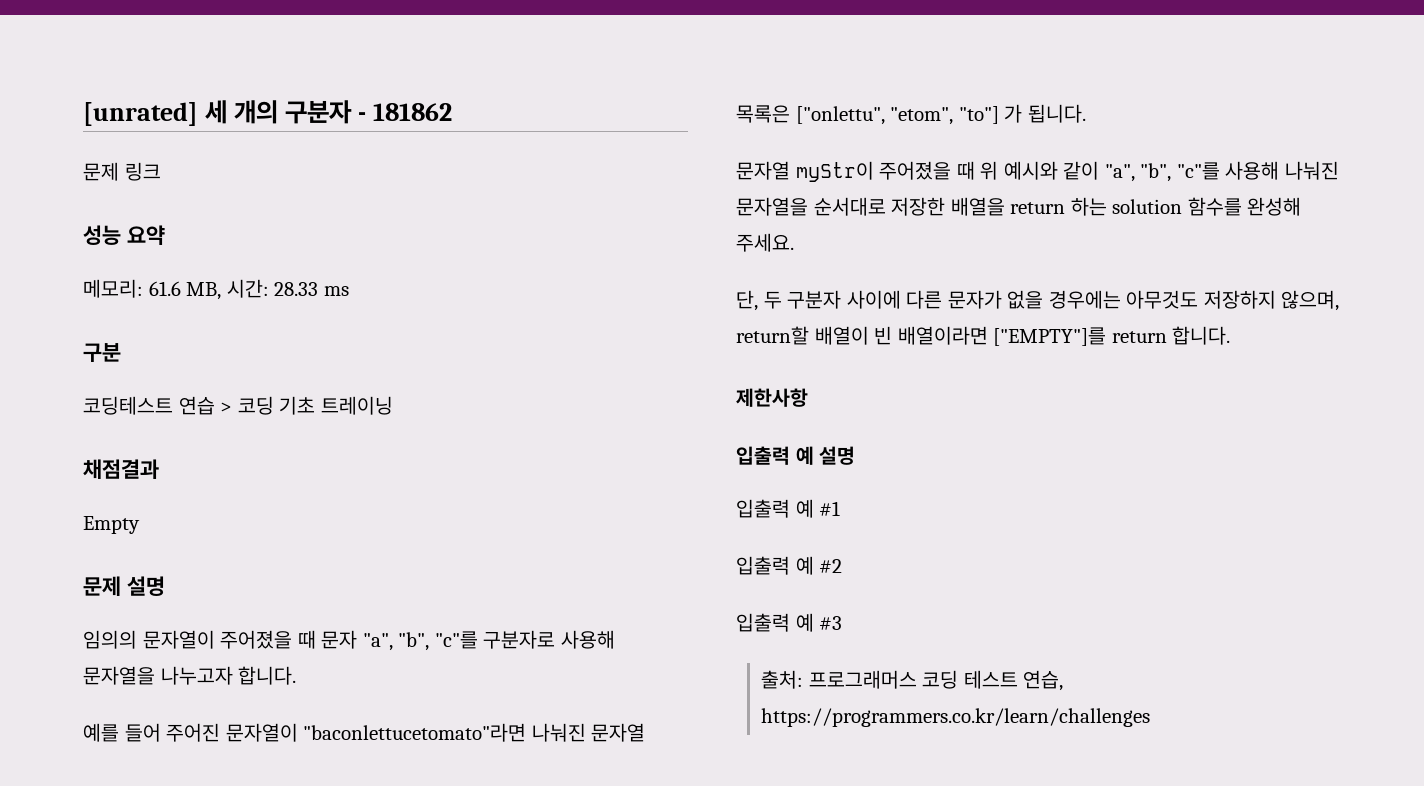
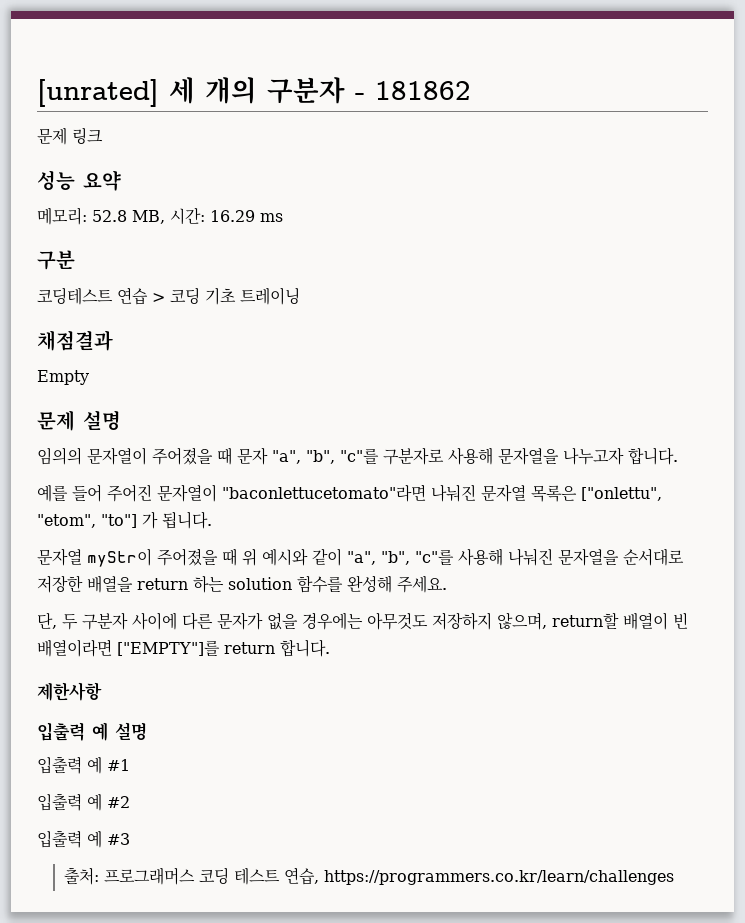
- 메모리: 61.6 MB, 시간: 28.33 ms
+ 메모리: 52.8 MB, 시간: 16.29 ms

